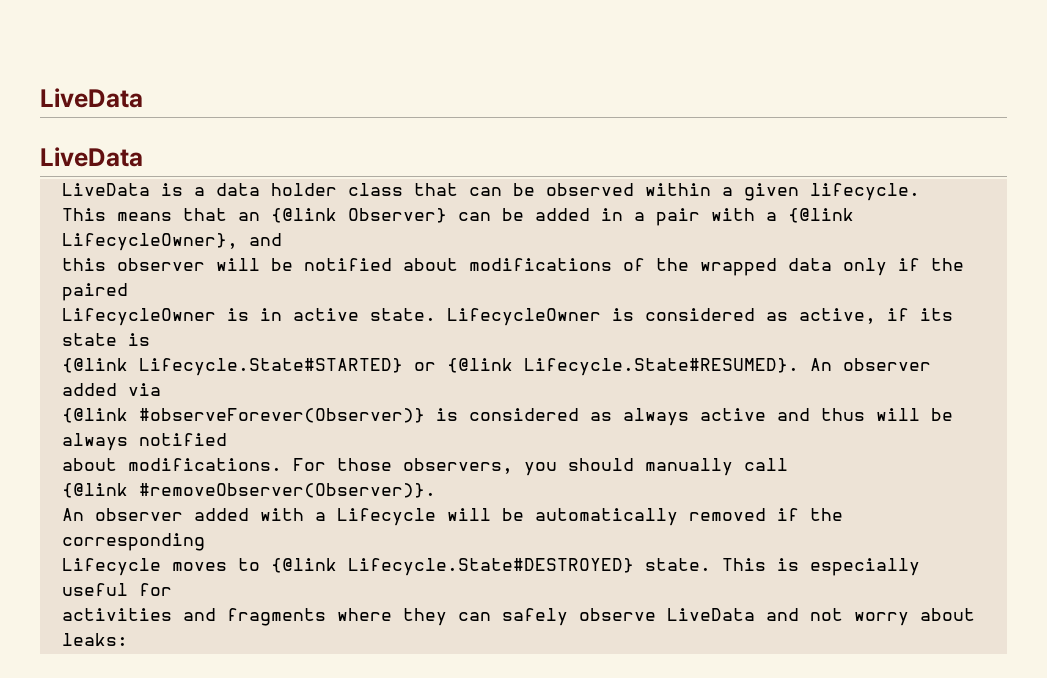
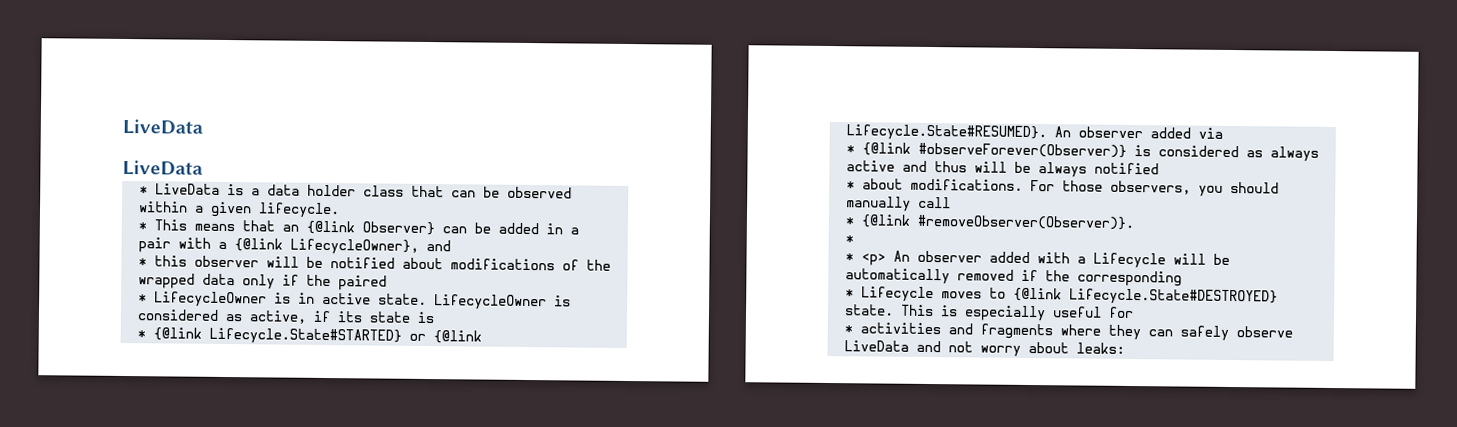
- LiveData is a data holder class that can be observed within a given lifecycle.
+ * LiveData is a data holder class that can be observed within a given lifecycle.
- This means that an {@link Observer} can be added in a pair with a {@link LifecycleOwner}, and
+ * This means that an {@link Observer} can be added in a pair with a {@link LifecycleOwner}, and
- this observer will be notified about modifications of the wrapped data only if the paired
+ * this observer will be notified about modifications of the wrapped data only if the paired
- LifecycleOwner is in active state.
+ * LifecycleOwner is in active state.
- {@link Lifecycle.State#STARTED} or {@link Lifecycle.State#RESUMED}. An observer added via
+ * {@link Lifecycle.State#STARTED} or {@link Lifecycle.State#RESUMED}. An observer added via
- {@link #observeForever(Observer)} is considered as always active and thus will be always notified
+ * {@link #observeForever(Observer)} is considered as always active and thus will be always notified
- about modifications.
+ * about modifications.
- {@link #removeObserver(Observer)}.
- An observer added with a Lifecycle will be automatically removed if the corresponding
+ * {@link #removeObserver(Observer)}.
+ *
+ * <p> An observer added with a Lifecycle will be automatically removed if the corresponding
- Lifecycle moves to {@link Lifecycle.State#DESTROYED} state.
+ * Lifecycle moves to {@link Lifecycle.State#DESTROYED} state.
- activities and fragments where they can safely observe LiveData and not worry about leaks:
+ * activities and fragments where they can safely observe LiveData and not worry about leaks:

